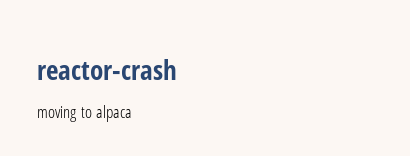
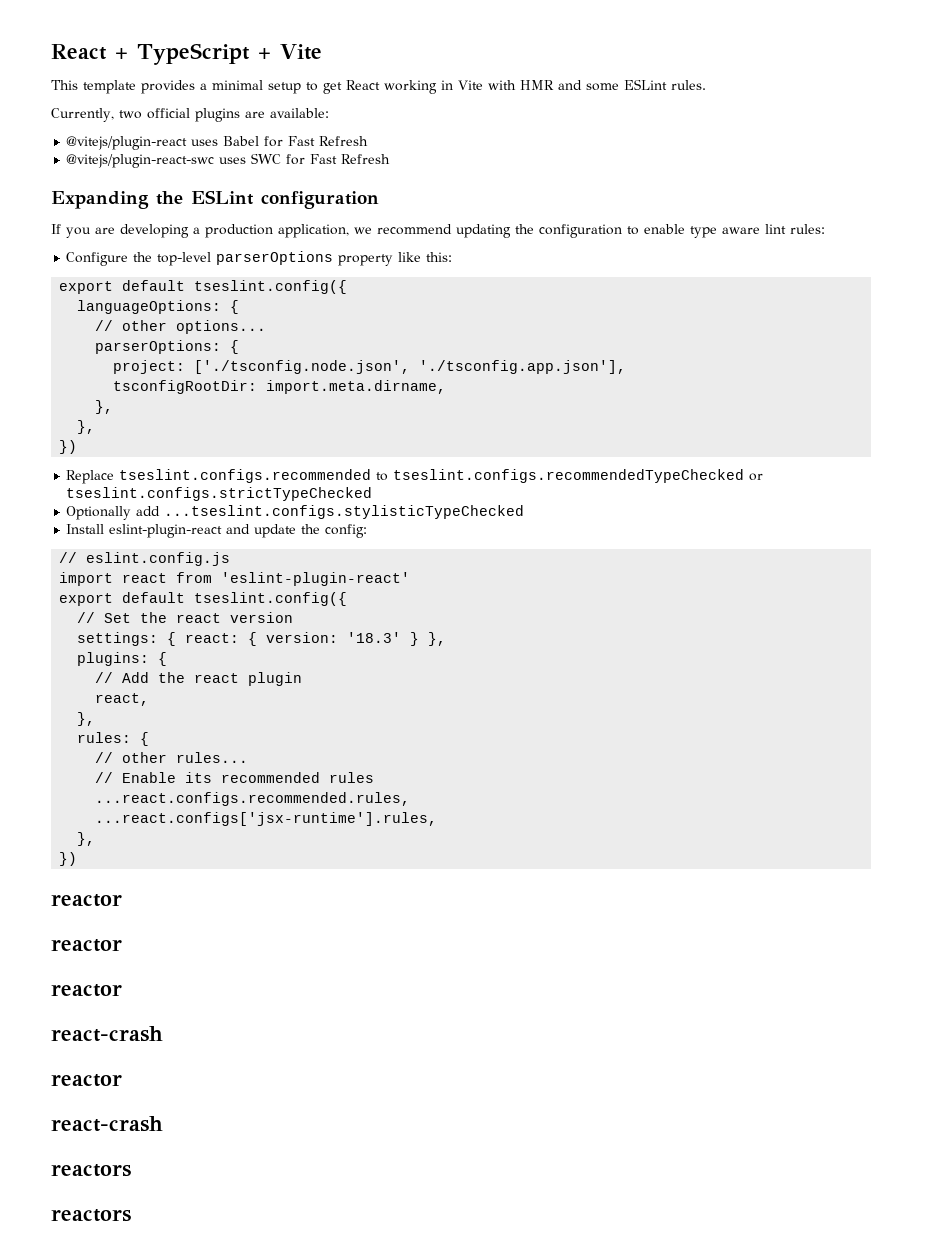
- reactor-crash
- moving to alpaca
+ React + TypeScript + Vite
+ This template provides a minimal setup to get React working in Vite with HMR and some ESLint rules.
+ Currently, two official plugins are available:
+ @vitejs/plugin-react uses Babel for Fast Refresh
+ @vitejs/plugin-react-swc uses SWC for Fast Refresh
+ Expanding the ESLint configuration
+ If you are developing a production application, we recommend updating the configuration to enable type aware lint rules:
+ Configure the top-level parserOptions property like this:
+ export default tseslint.config({
+ languageOptions: {
+ // other options...
+ parserOptions: {
+ project: ['./tsconfig.node.json', './tsconfig.app.json'],
+ tsconfigRootDir: import.meta.dirname,
+ },
+ },
+ })
+ Replace tseslint.configs.recommended to tseslint.configs.recommendedTypeChecked or tseslint.configs.strictTypeChecked
+ Optionally add ...tseslint.configs.stylisticTypeChecked
+ Install eslint-plugin-react and update the config:
+ // eslint.config.js
+ import react from 'eslint-plugin-react'
+ export default tseslint.config({
+ // Set the react version
+ settings: { react: { version: '18.3' } },
+ plugins: {
+ // Add the react plugin
+ react,
+ },
+ rules: {
+ // other rules...
+ // Enable its recommended rules
+ ...react.configs.recommended.rules,
+ ...react.configs['jsx-runtime'].rules,
+ },
+ })
+ reactor
+ reactor
+ reactor
+ react-crash
+ reactor
+ react-crash
+ reactors
+ reactors

